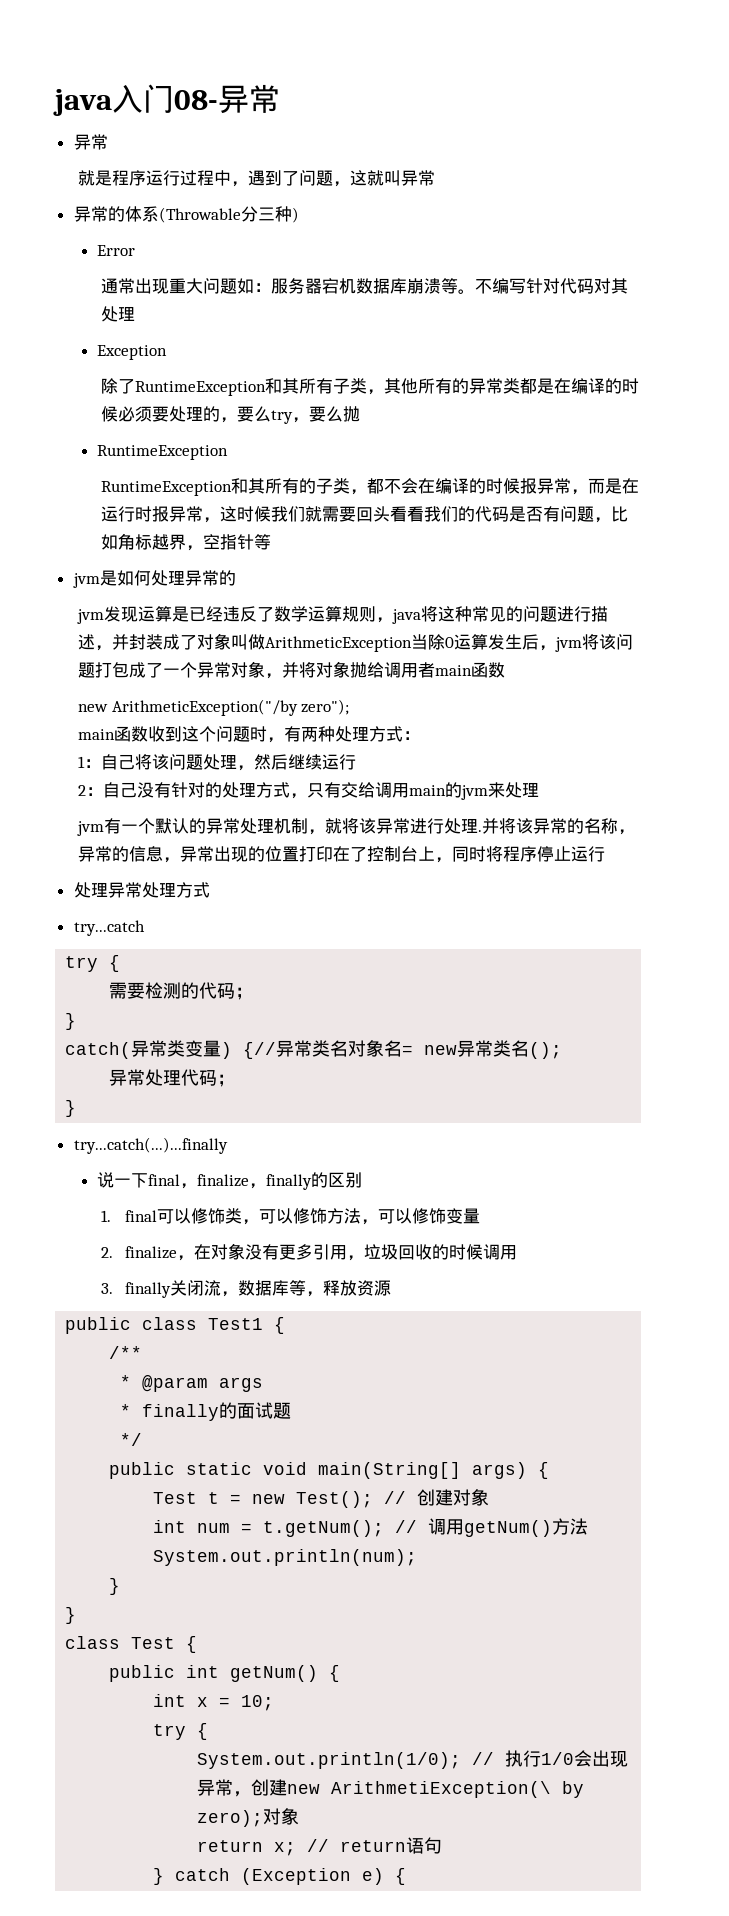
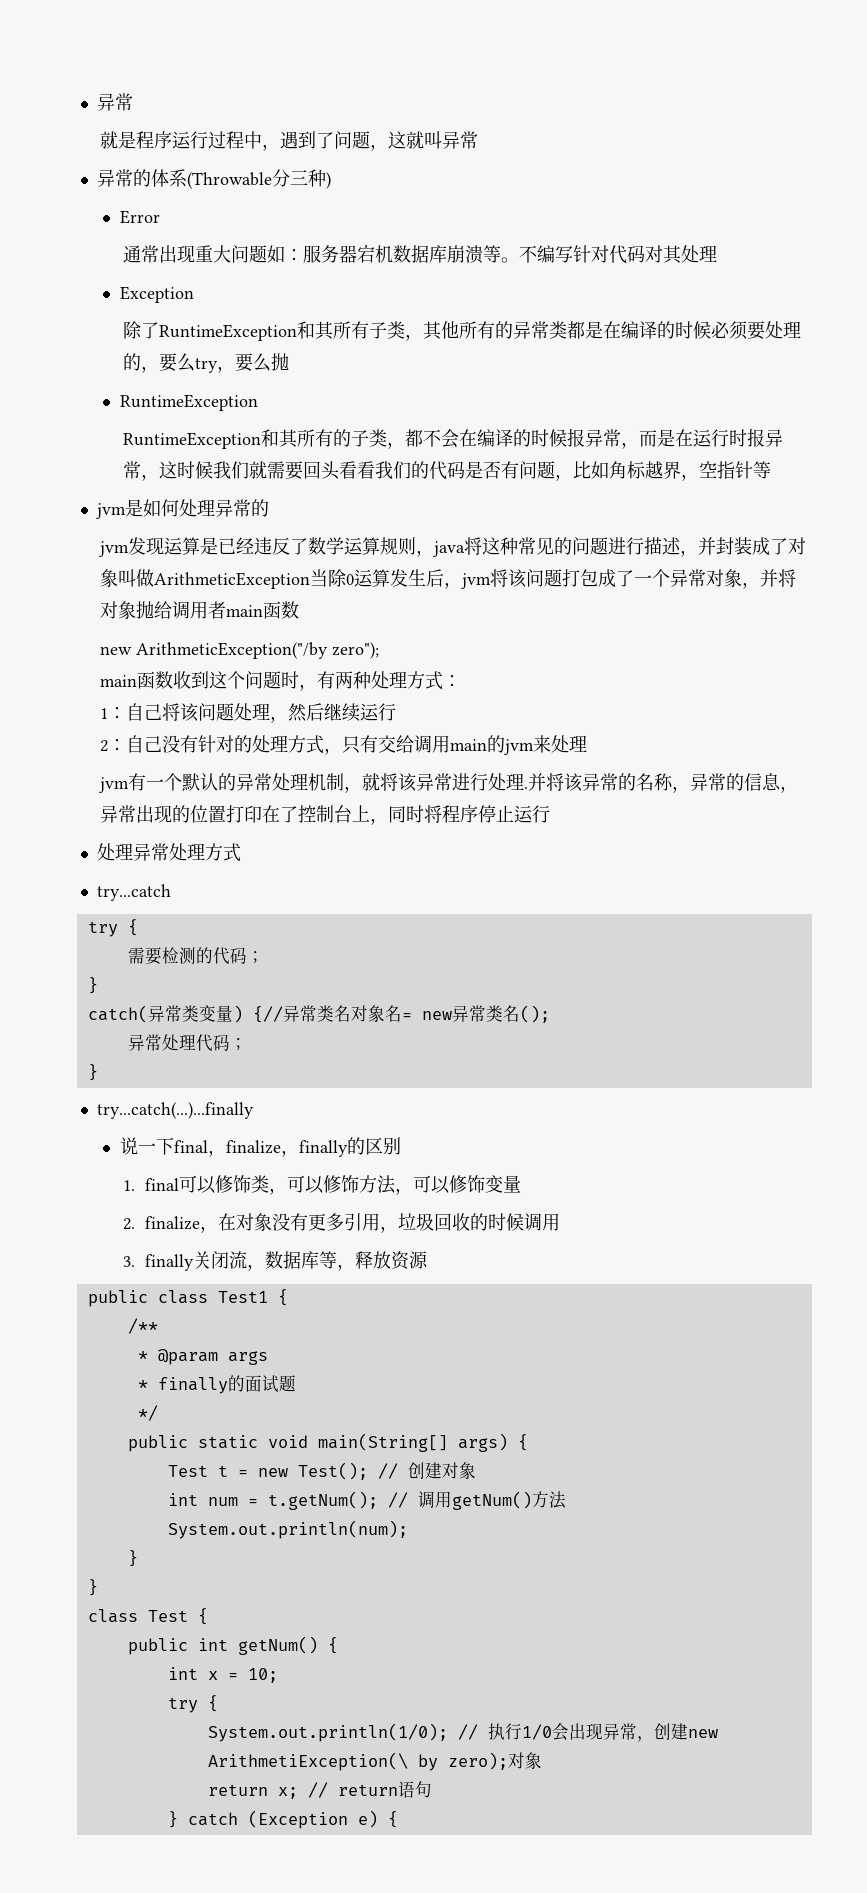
- java入门08-异常

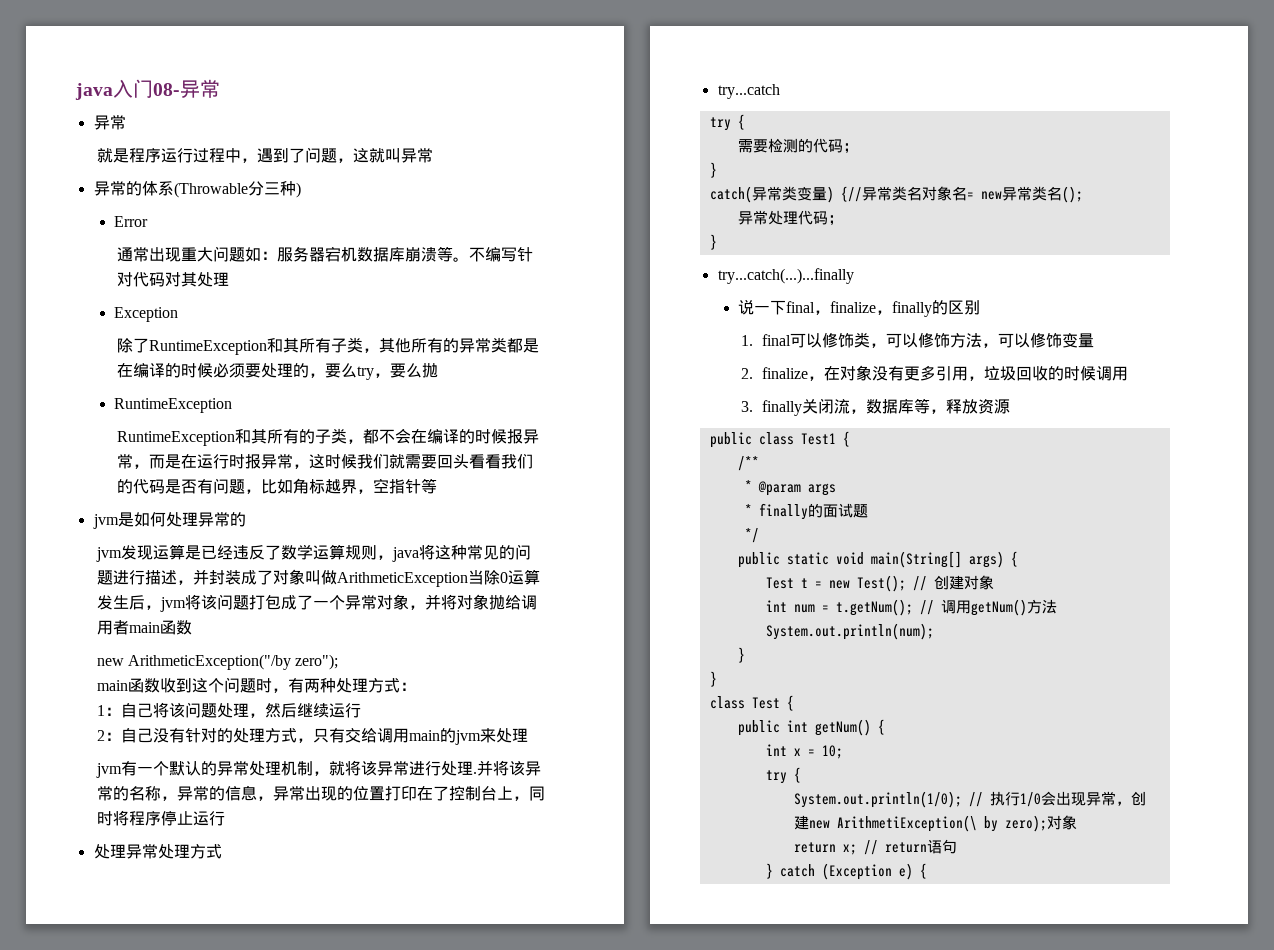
+ java入门08-异常

